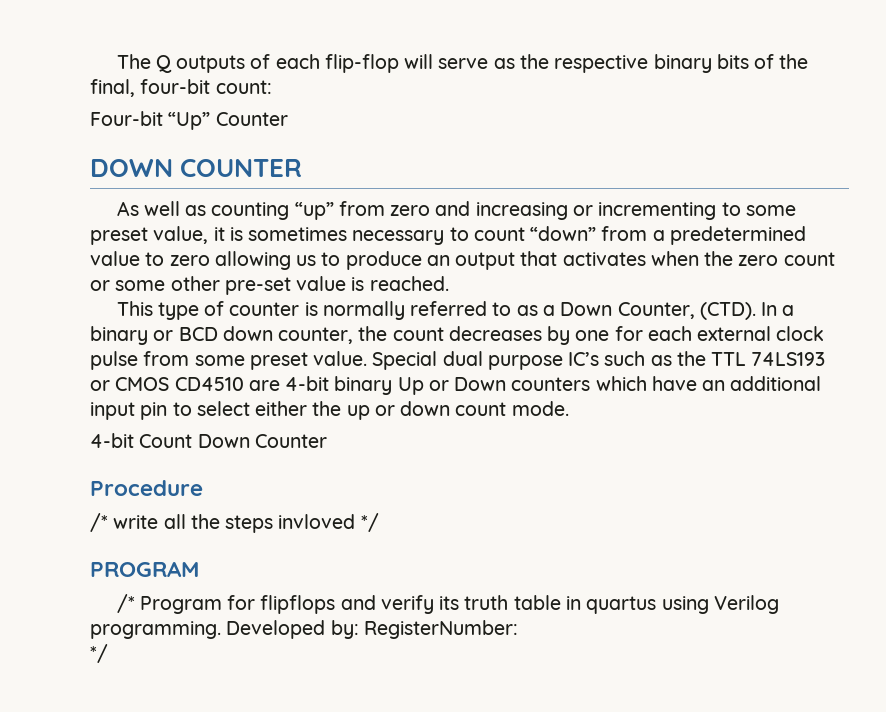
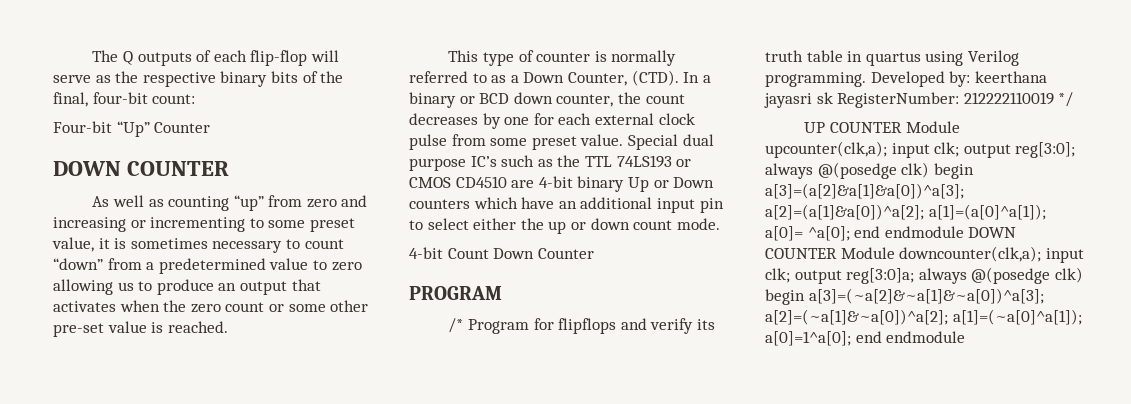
- Procedure
- /* write all the steps invloved */
- Developed by: RegisterNumber:
- */
+ Developed by: keerthana jayasri sk RegisterNumber: 212222110019 */
+ UP COUNTER Module upcounter(clk,a); input clk; output reg[3:0]; always @(posedge clk) begin a[3]=(a[2]&a[1]&a[0])^a[3]; a[2]=(a[1]&a[0])^a[2]; a[1]=(a[0]^a[1]); a[0]= ^a[0]; end endmodule DOWN COUNTER Module downcounter(clk,a); input clk; output reg[3:0]a; always @(posedge clk) begin a[3]=(~a[2]&~a[1]&~a[0])^a[3]; a[2]=(~a[1]&~a[0])^a[2]; a[1]=(~a[0]^a[1]); a[0]=1^a[0]; end endmodule

